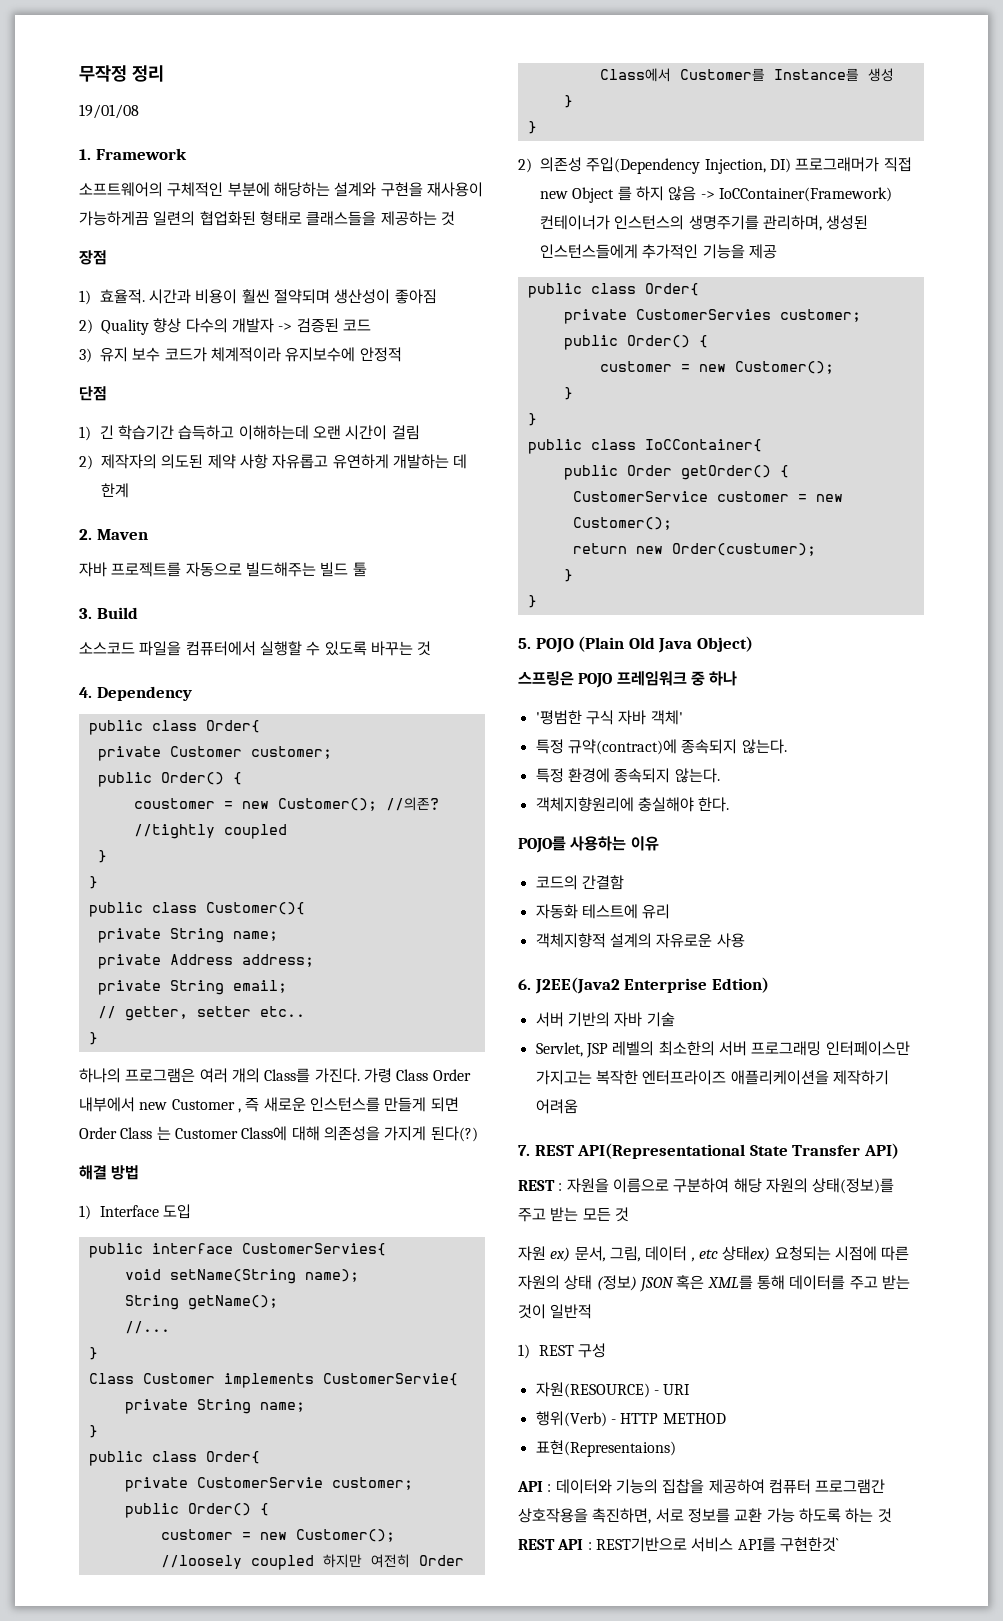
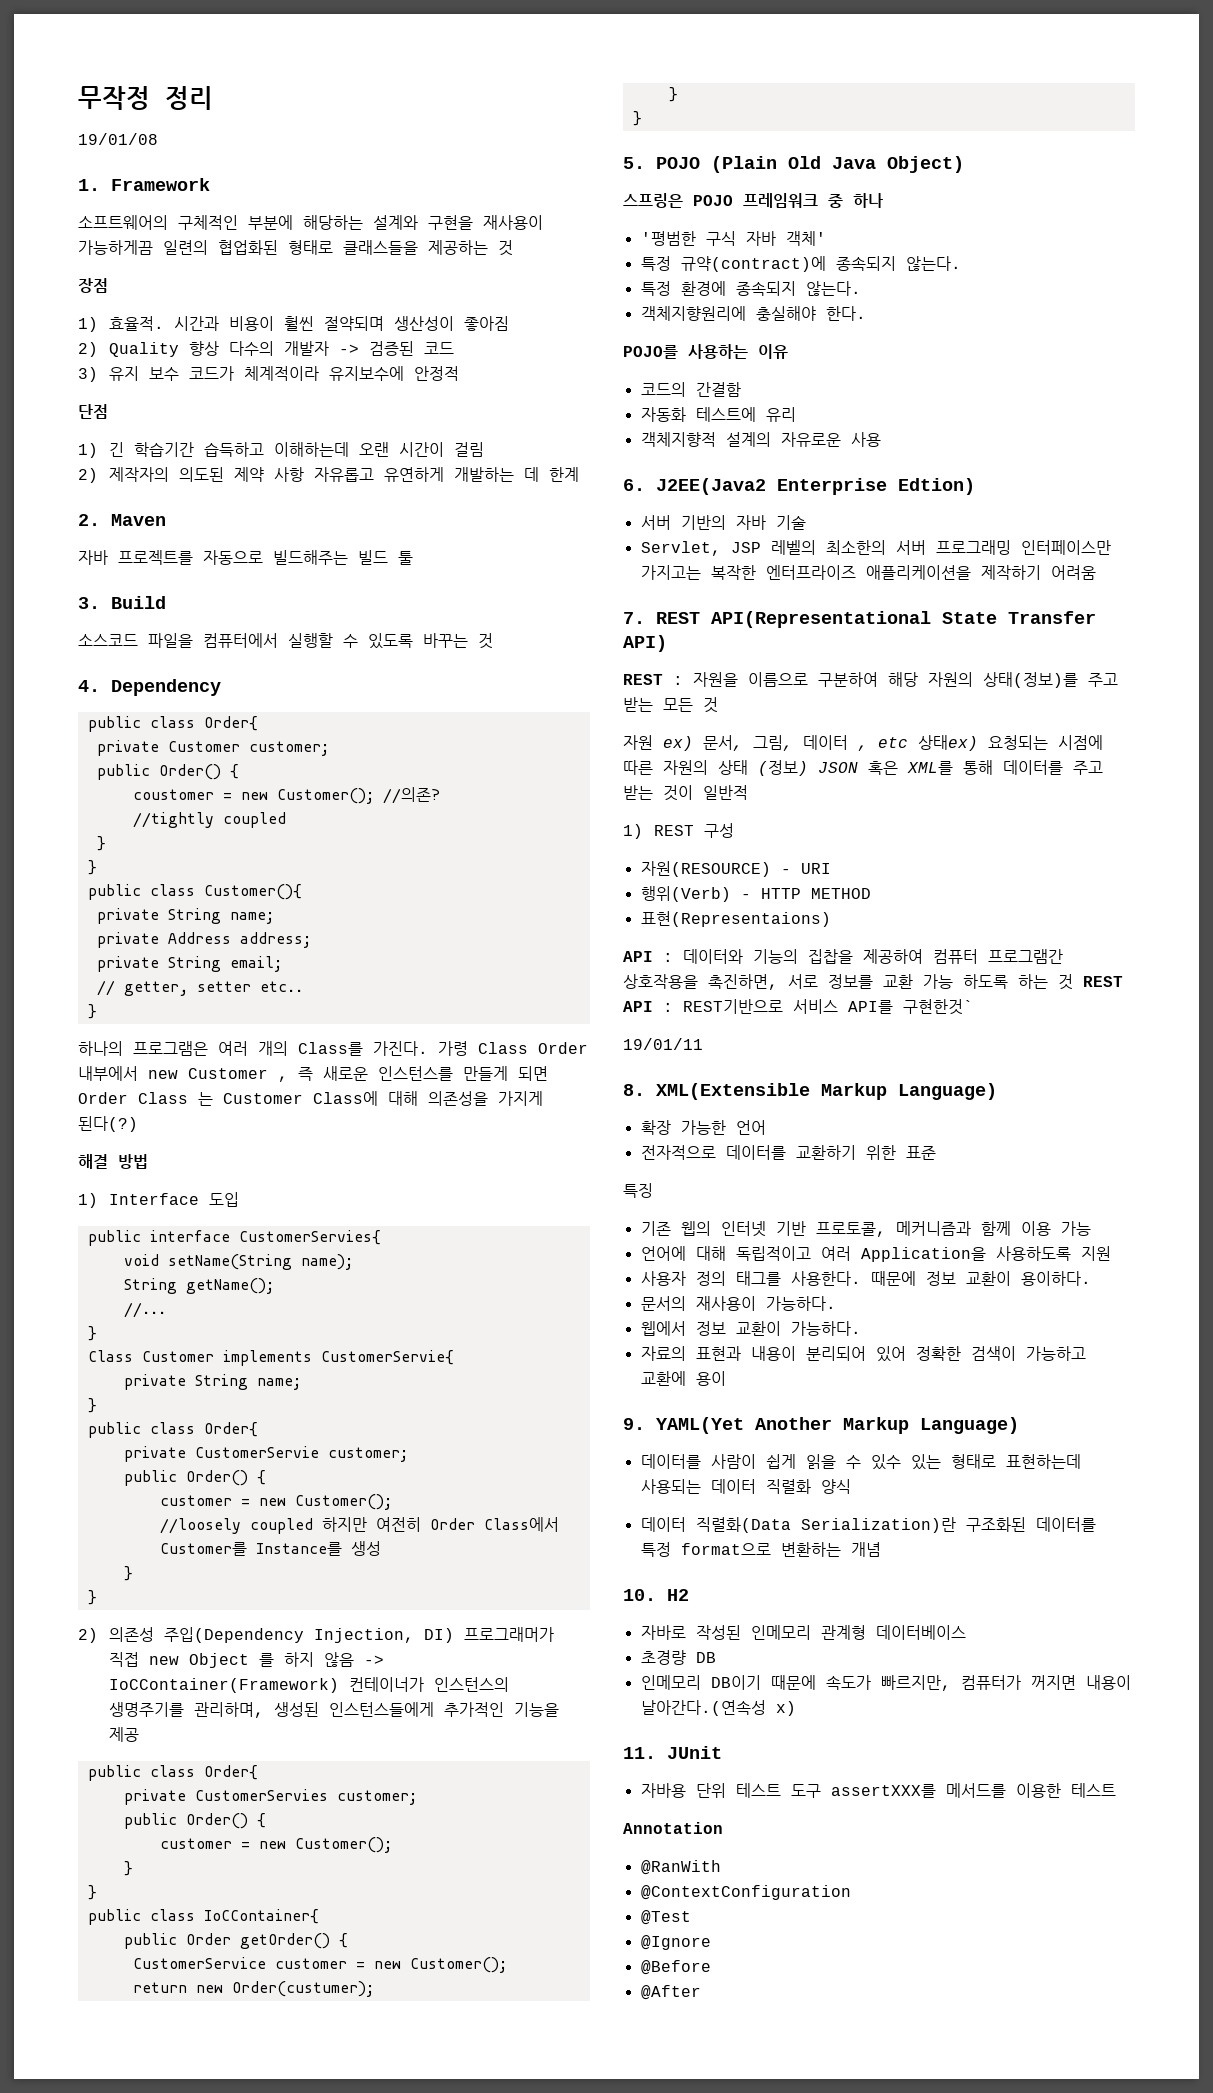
+ 19/01/11
+ 8. XML(Extensible Markup Language)
+ 확장 가능한 언어
+ 전자적으로 데이터를 교환하기 위한 표준
+ 특징
+ 기존 웹의 인터넷 기반 프로토콜, 메커니즘과 함께 이용 가능
+ 언어에 대해 독립적이고 여러 Application을 사용하도록 지원
+ 사용자 정의 태그를 사용한다. 때문에 정보 교환이 용이하다.
+ 문서의 재사용이 가능하다.
+ 웹에서 정보 교환이 가능하다.
+ 자료의 표현과 내용이 분리되어 있어 정확한 검색이 가능하고 교환에 용이
+ 9. YAML(Yet Another Markup Language)
+ 데이터를 사람이 쉽게 읽을 수 있수 있는 형태로 표현하는데 사용되는 데이터 직렬화 양식
+ 데이터 직렬화(Data Serialization)란 구조화된 데이터를 특정 format으로 변환하는 개념
+ 10. H2
+ 자바로 작성된 인메모리 관계형 데이터베이스
+ 초경량 DB
+ 인메모리 DB이기 때문에 속도가 빠르지만, 컴퓨터가 꺼지면 내용이 날아간다.(연속성 x)
+ 11. JUnit
+ 자바용 단위 테스트 도구 assertXXX를 메서드를 이용한 테스트
+ Annotation
+ @RanWith
+ @ContextConfiguration
+ @Test
+ @Ignore
+ @Before
+ @After

